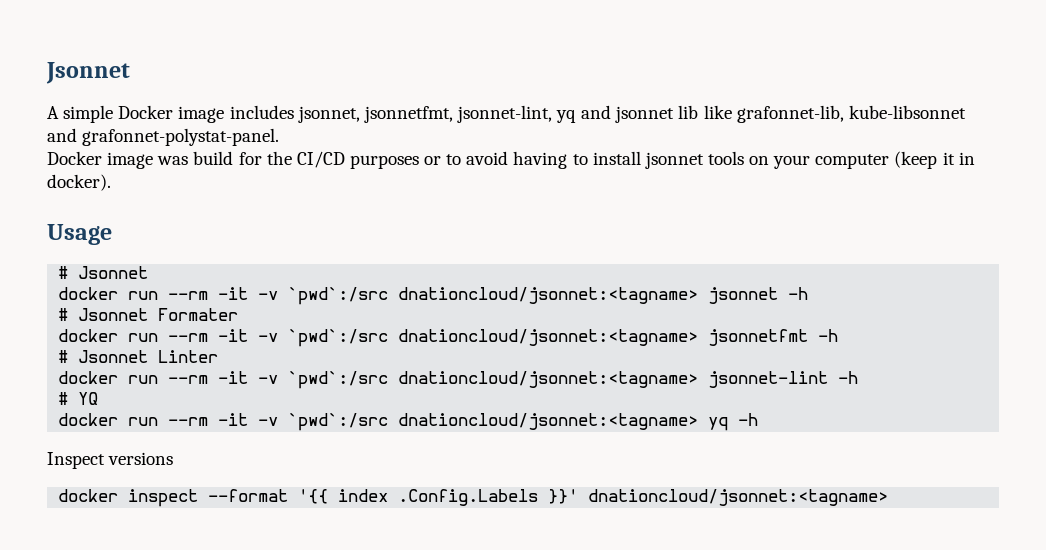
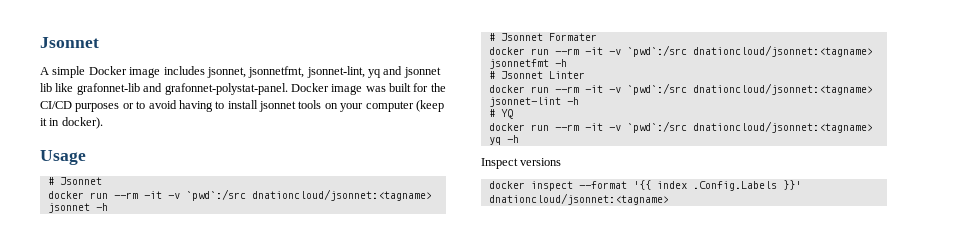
- A simple Docker image includes jsonnet, jsonnetfmt, jsonnet-lint, yq and jsonnet lib like grafonnet-lib, kube-libsonnet and grafonnet-polystat-panel.
- Docker image was build for the CI/CD purposes or to avoid having to install jsonnet tools on your computer (keep it in docker).
+ A simple Docker image includes jsonnet, jsonnetfmt, jsonnet-lint, yq and jsonnet lib like grafonnet-lib and grafonnet-polystat-panel. Docker image was built for the CI/CD purposes or to avoid having to install jsonnet tools on your computer (keep it in docker).

